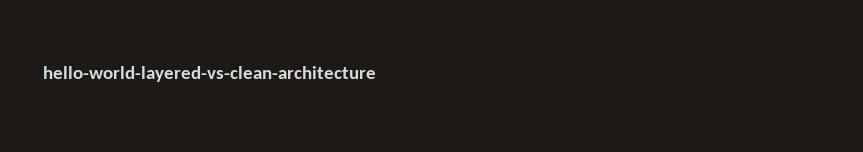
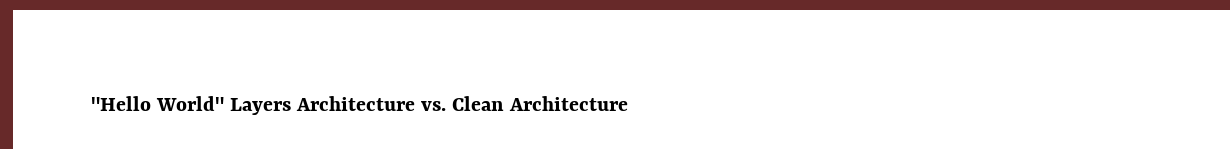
- hello-world-layered-vs-clean-architecture
+ "Hello World" Layers Architecture vs. Clean Architecture

